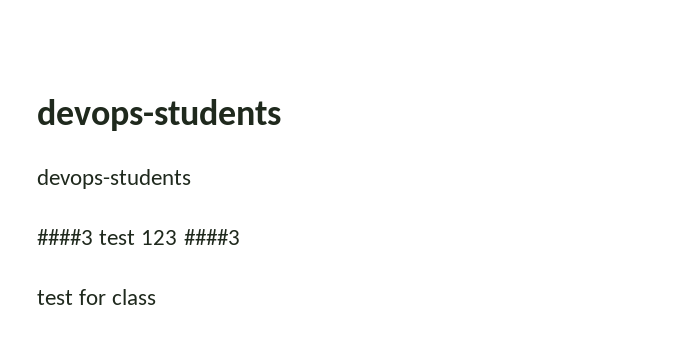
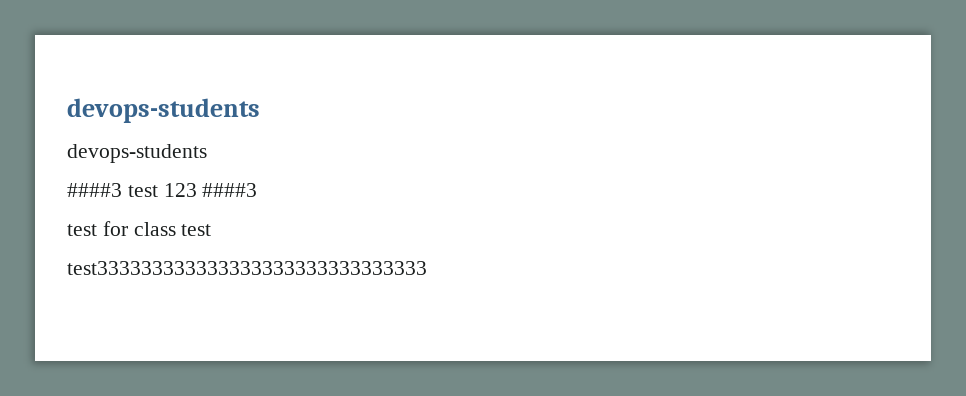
- test for class
+ test for class test
+ test333333333333333333333333333333

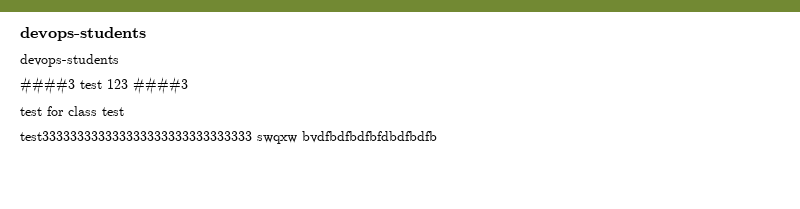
- test333333333333333333333333333333
+ test333333333333333333333333333333 swqxw bvdfbdfbdfbfdbdfbdfb

